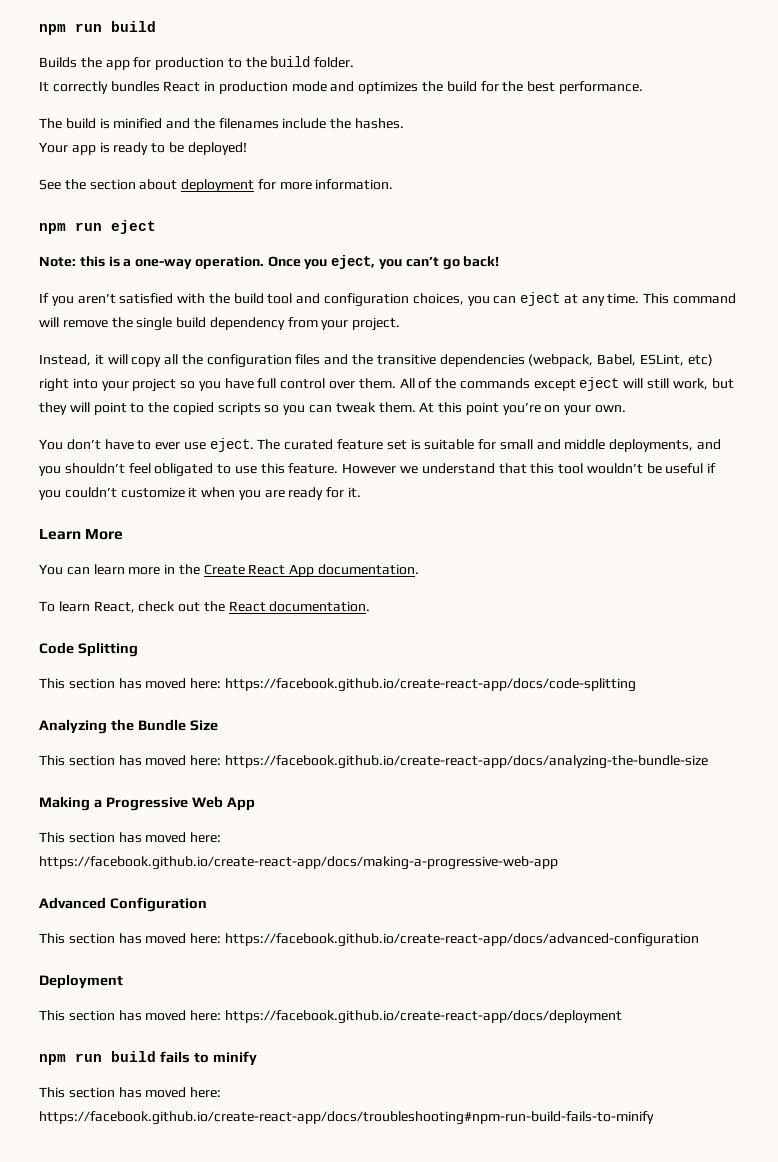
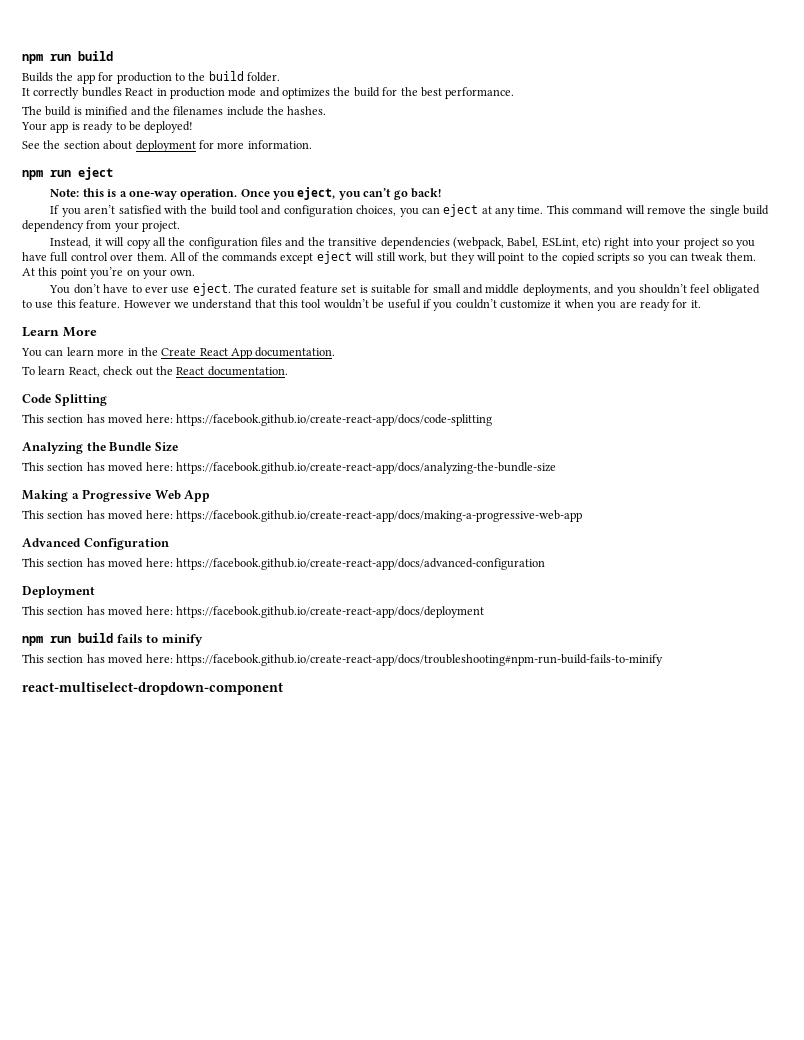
+ react-multiselect-dropdown-component

